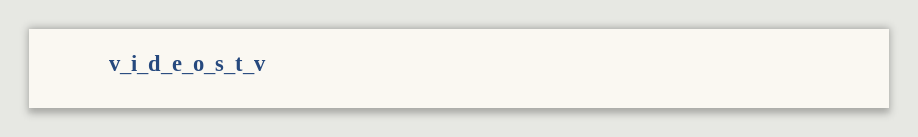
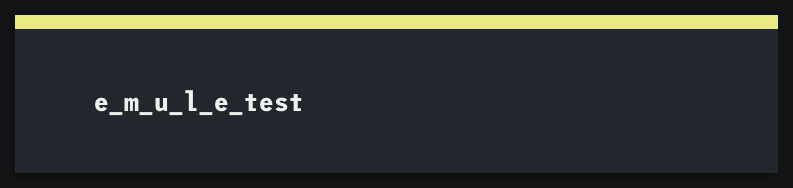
- v_i_d_e_o_s_t_v
+ e_m_u_l_e_test

